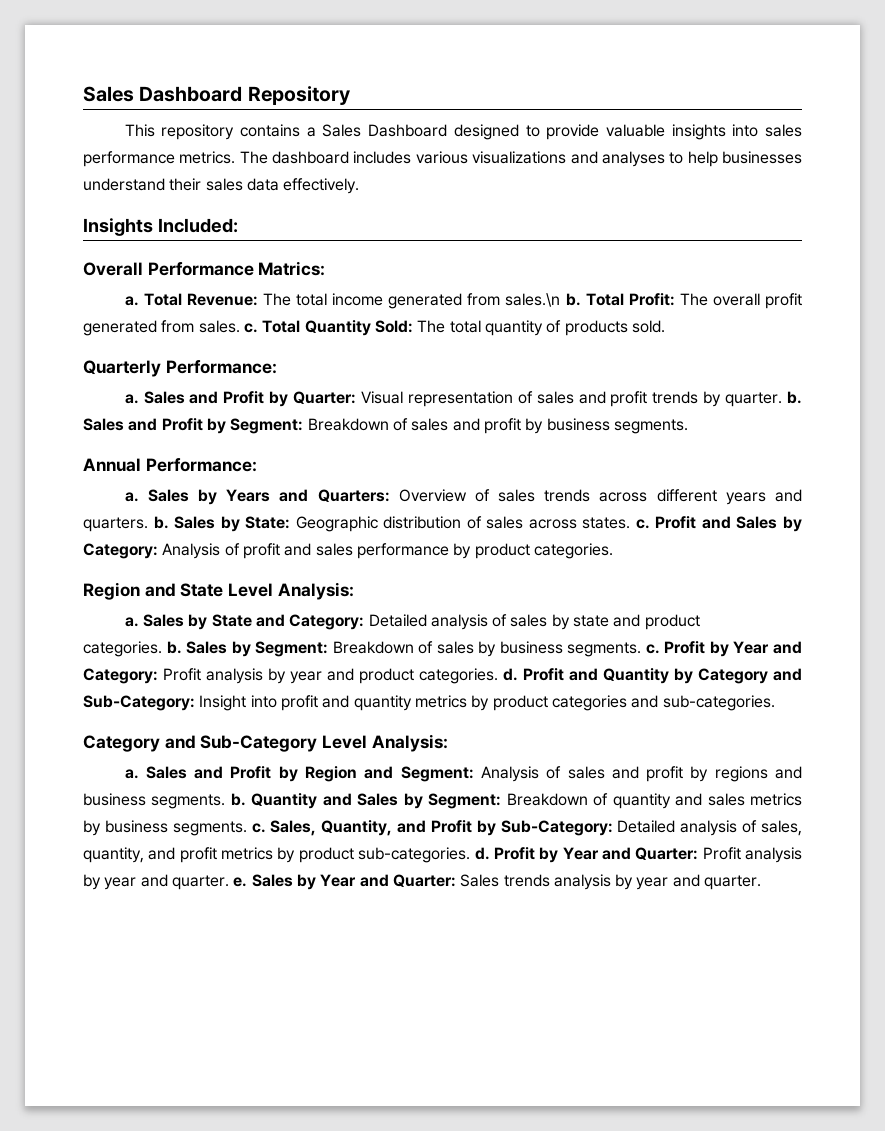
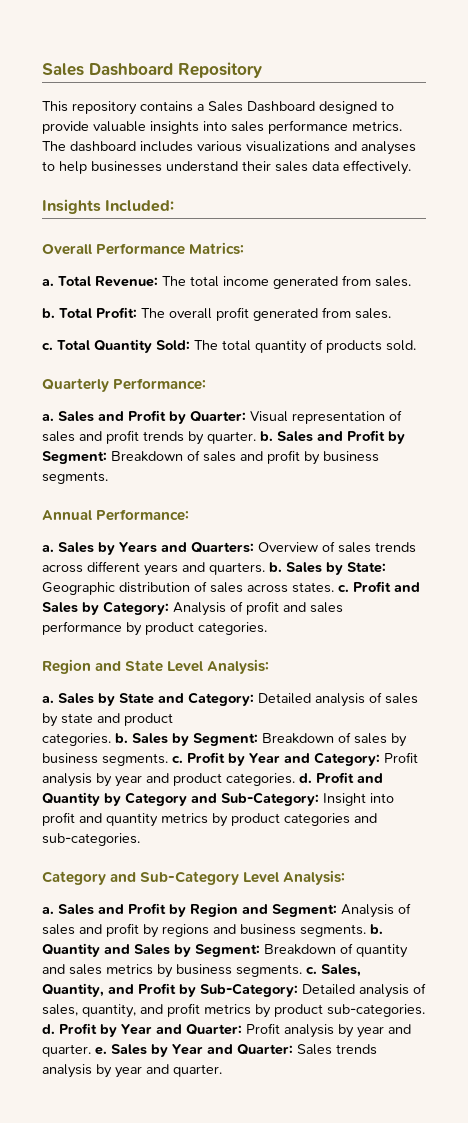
- Total Revenue: The total income generated from sales.\n b.
+ Total Revenue: The total income generated from sales.
+ b.
- Total Profit: The overall profit generated from sales. c.
+ Total Profit: The overall profit generated from sales.
+ c.

